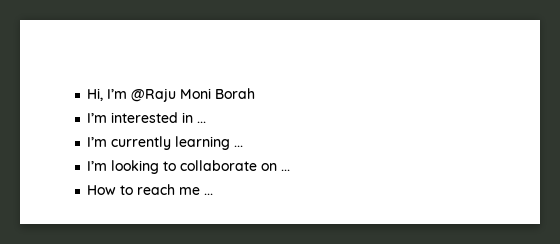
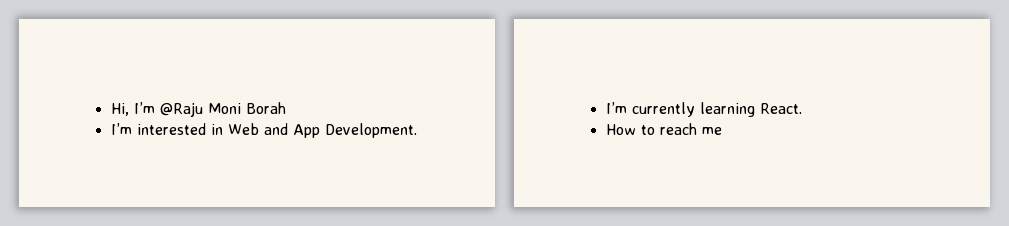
- I’m interested in ...
+ I’m interested in Web and App Development.
- I’m currently learning ...
- I’m looking to collaborate on ...
+ I’m currently learning React.
- How to reach me ...
+ How to reach me

